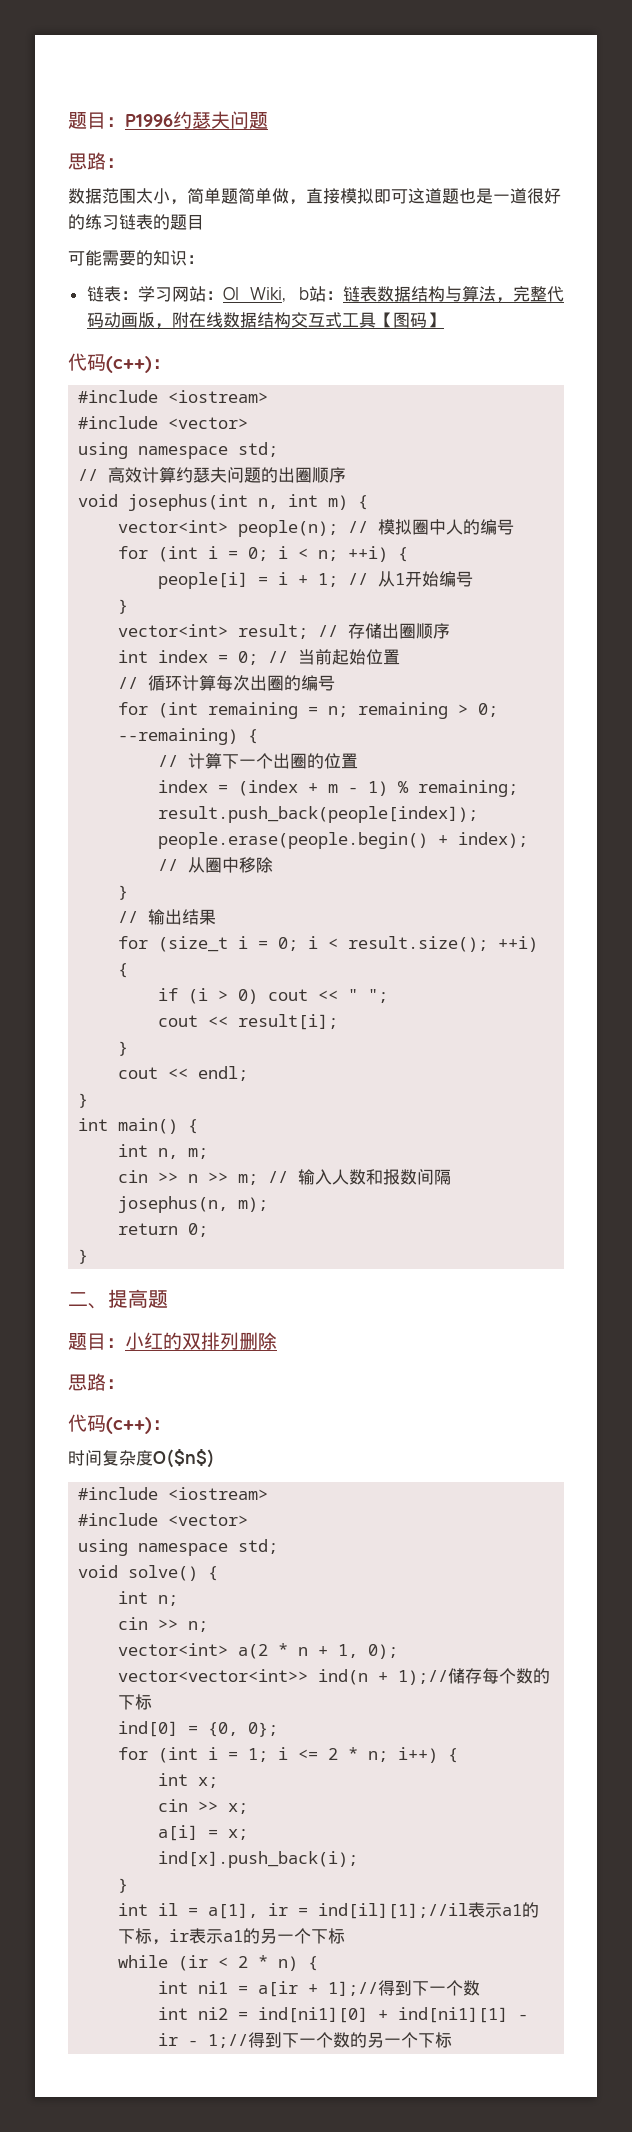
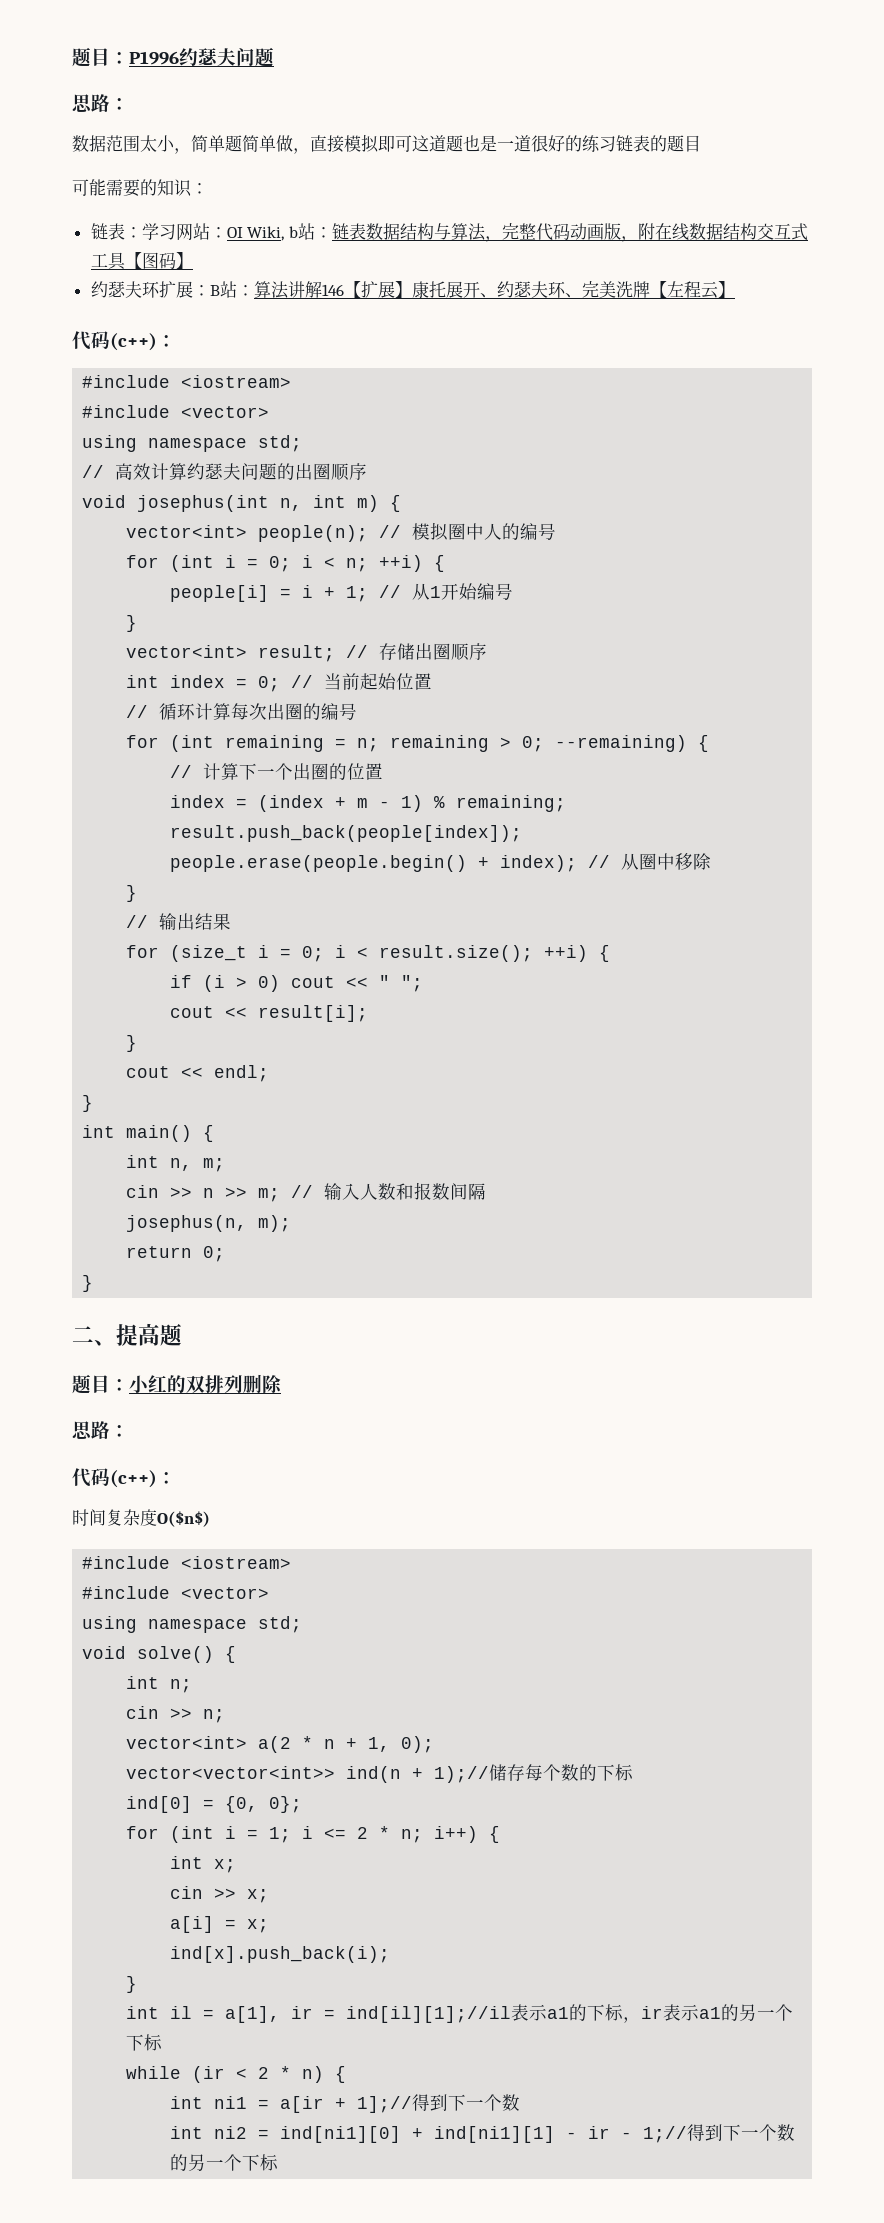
+ 约瑟夫环扩展：B站：算法讲解146【扩展】康托展开、约瑟夫环、完美洗牌【左程云】

